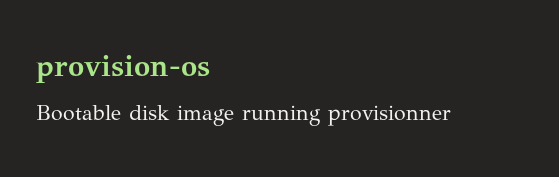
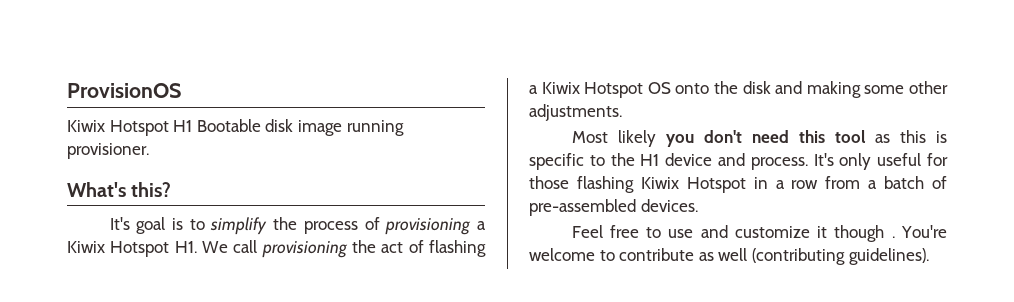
- provision-os
- Bootable disk image running provisionner
+ ProvisionOS
+ Kiwix Hotspot H1 Bootable disk image running provisioner.
+ What's this?
+ It's goal is to simplify the process of provisioning a Kiwix Hotspot H1. We call provisioning the act of flashing a Kiwix Hotspot OS onto the disk and making some other adjustments.
+ Most likely you don't need this tool as this is specific to the H1 device and process. It's only useful for those flashing Kiwix Hotspot in a row from a batch of pre-assembled devices.
+ Feel free to use and customize it though . You're welcome to contribute as well (contributing guidelines).

